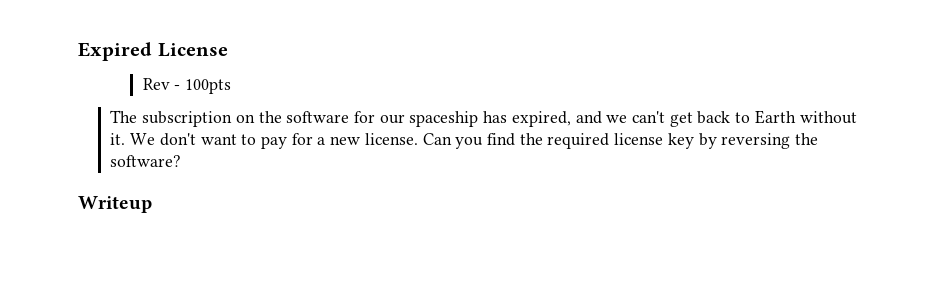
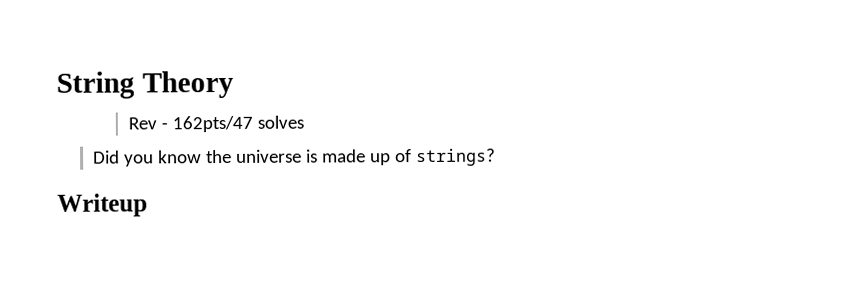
- Expired License
+ String Theory
- Rev - 100pts
- The subscription on the software for our spaceship has expired, and we can't get back to Earth without it. We don't want to pay for a new license. Can you find the required license key by reversing the software?
+ Rev - 162pts/47 solves
+ Did you know the universe is made up of strings?

